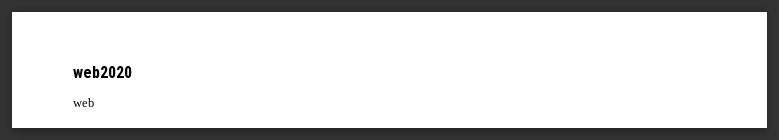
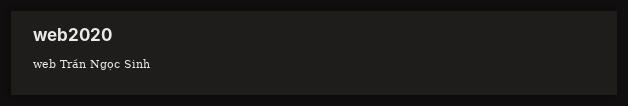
- web
+ web Trần Ngọc Sinh

